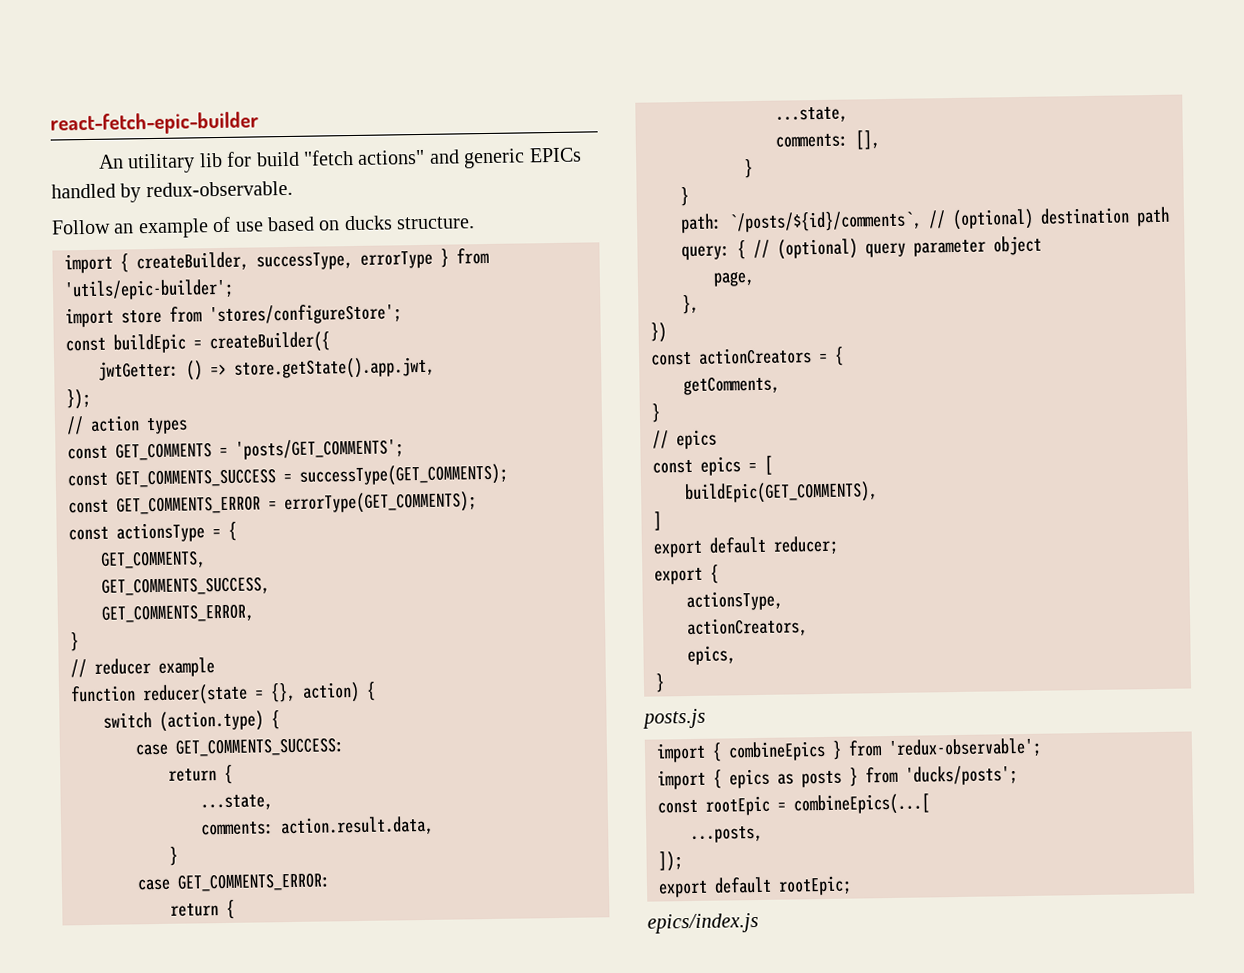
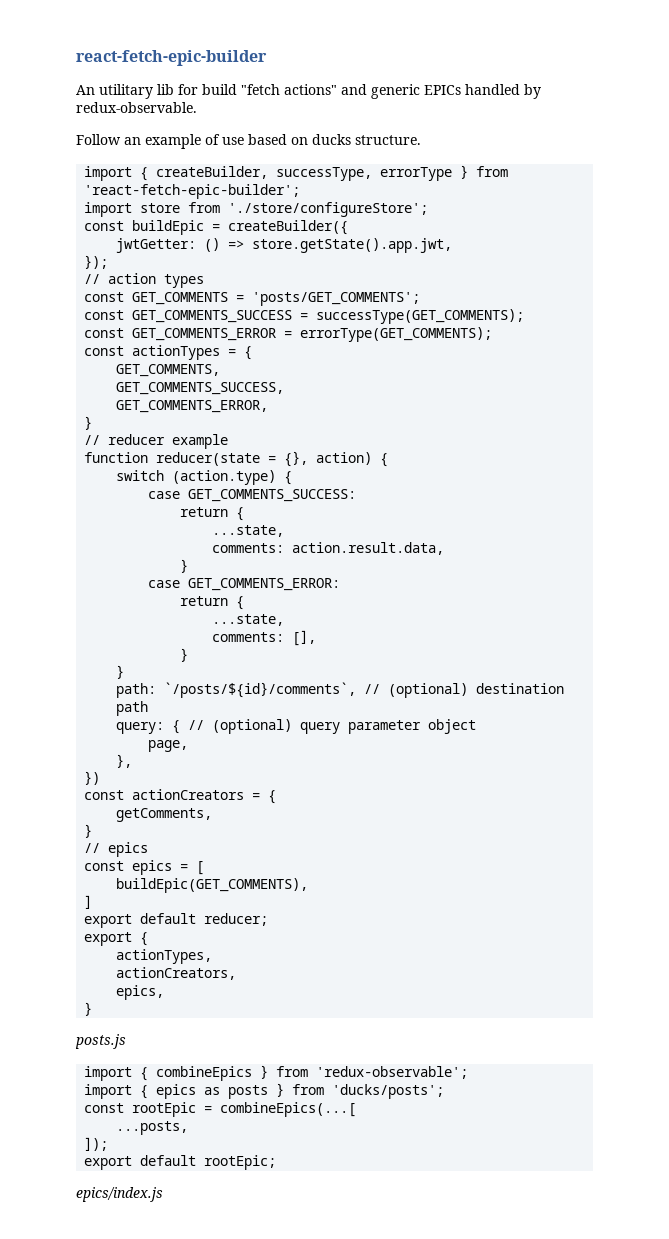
- import { createBuilder, successType, errorType } from 'utils/epic-builder';
+ import { createBuilder, successType, errorType } from 'react-fetch-epic-builder';
- import store from 'stores/configureStore';
+ import store from './store/configureStore';
- const actionsType = {
+ const actionTypes = {
- actionsType,
+ actionTypes,

